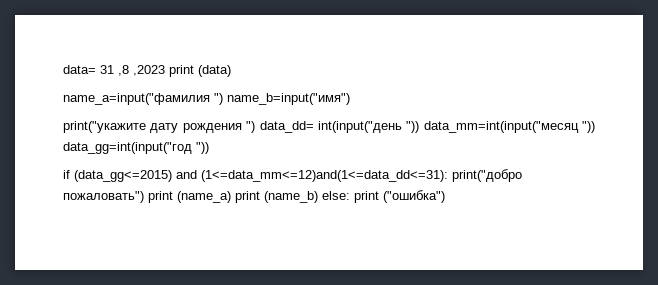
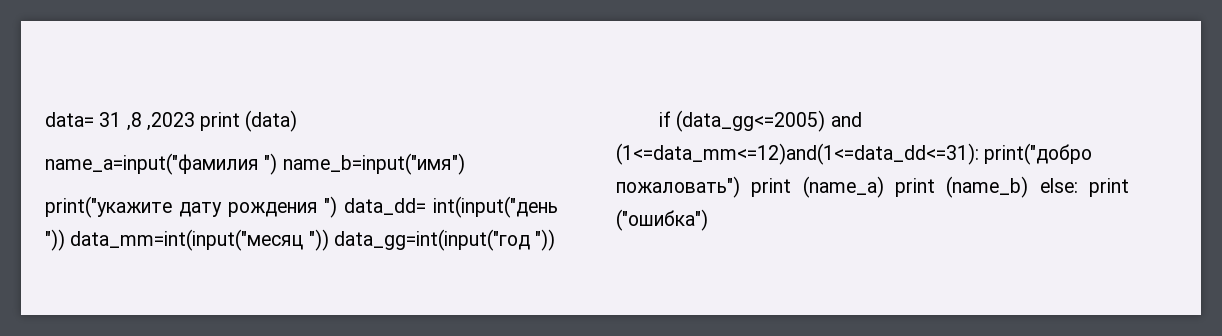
- if (data_gg<=2015) and (1<=data_mm<=12)and(1<=data_dd<=31): print("добро пожаловать") print (name_a) print (name_b) else: print ("ошибка")
+ if (data_gg<=2005) and (1<=data_mm<=12)and(1<=data_dd<=31): print("добро пожаловать") print (name_a) print (name_b) else: print ("ошибка")

